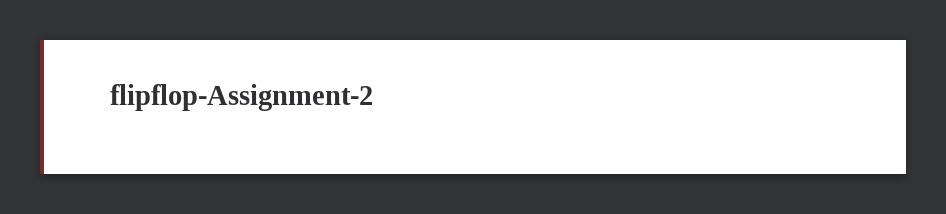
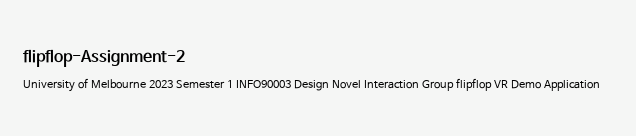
+ University of Melbourne 2023 Semester 1 INFO90003 Design Novel Interaction Group flipflop VR Demo Application

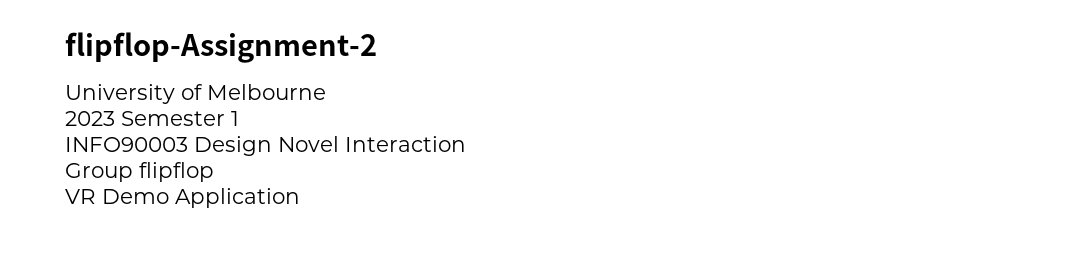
- University of Melbourne 2023 Semester 1 INFO90003 Design Novel Interaction Group flipflop VR Demo Application
+ University of Melbourne
+ 2023 Semester 1
+ INFO90003 Design Novel Interaction
+ Group flipflop
+ VR Demo Application

